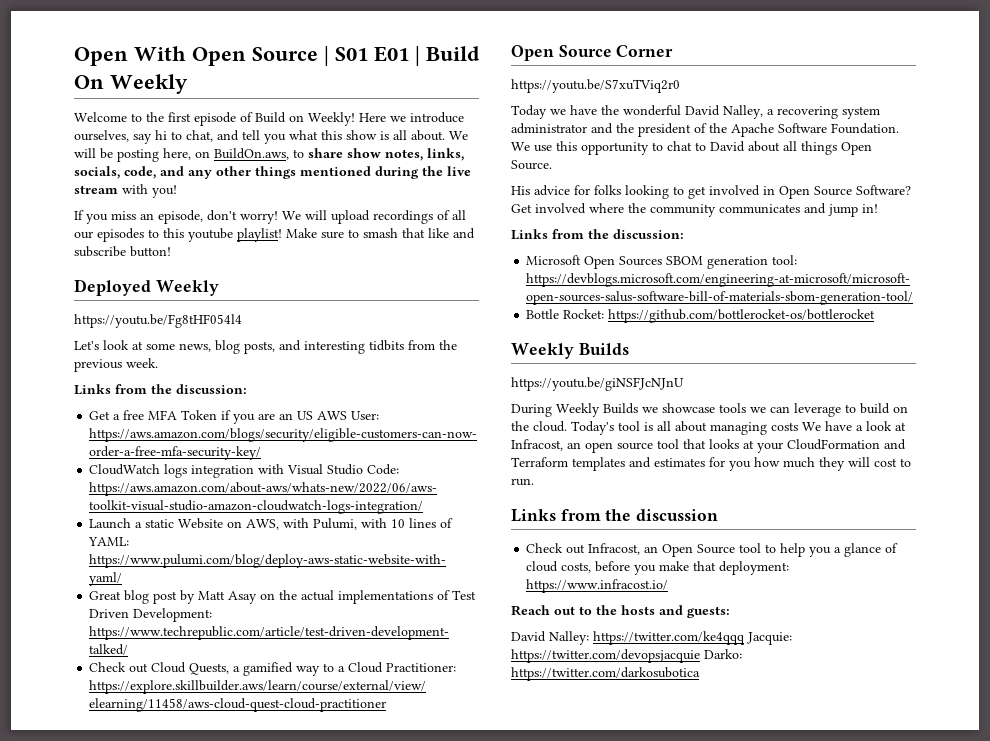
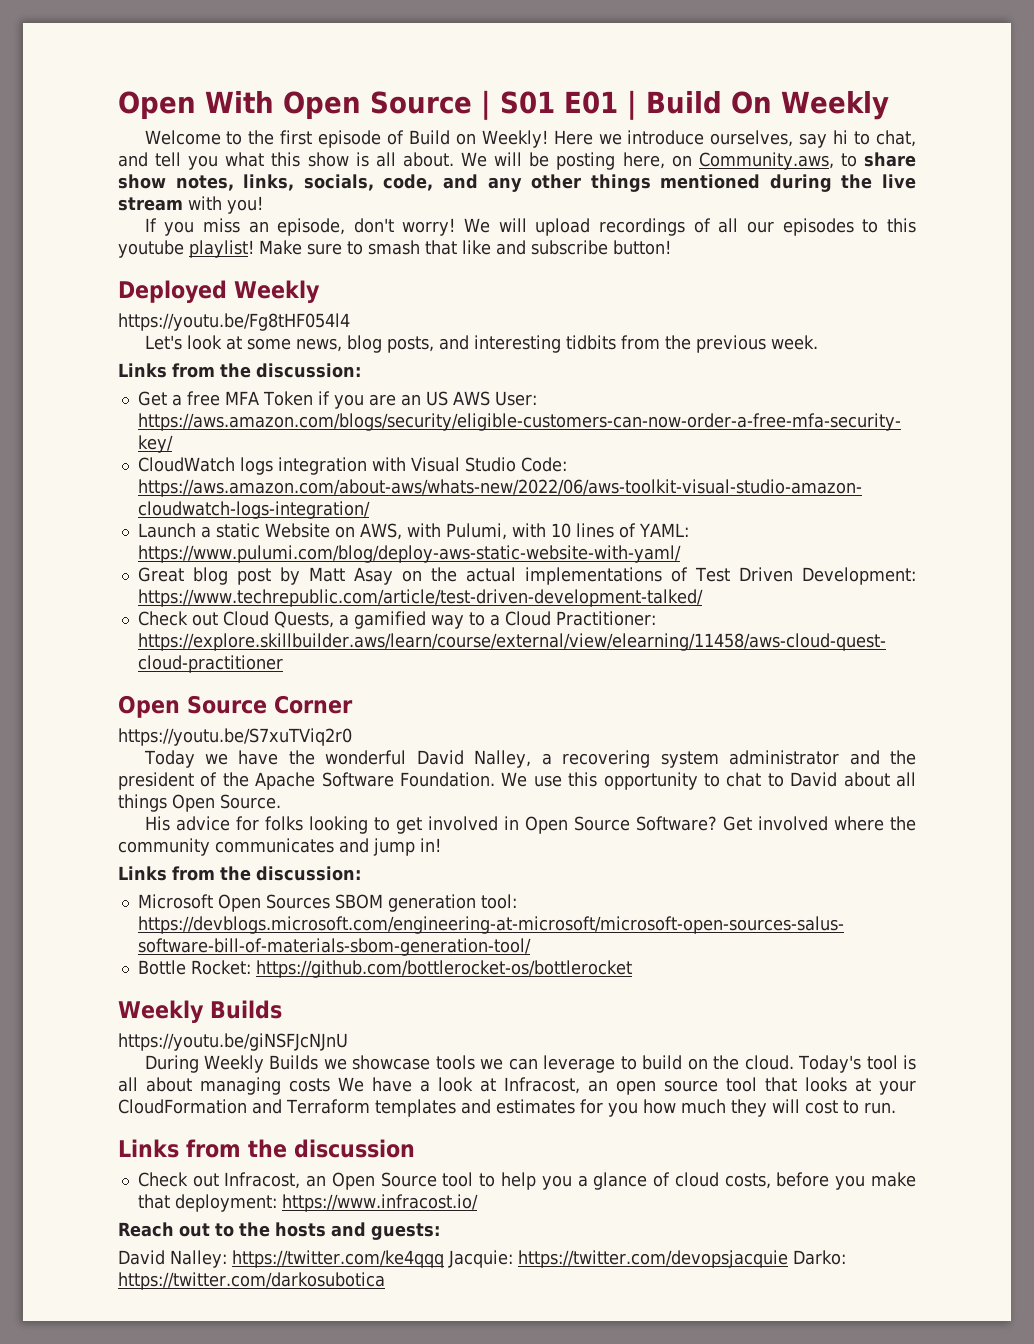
- We will be posting here, on BuildOn.aws, to share show notes, links, socials, code, and any other things mentioned during the live stream with you!
+ We will be posting here, on Community.aws, to share show notes, links, socials, code, and any other things mentioned during the live stream with you!

